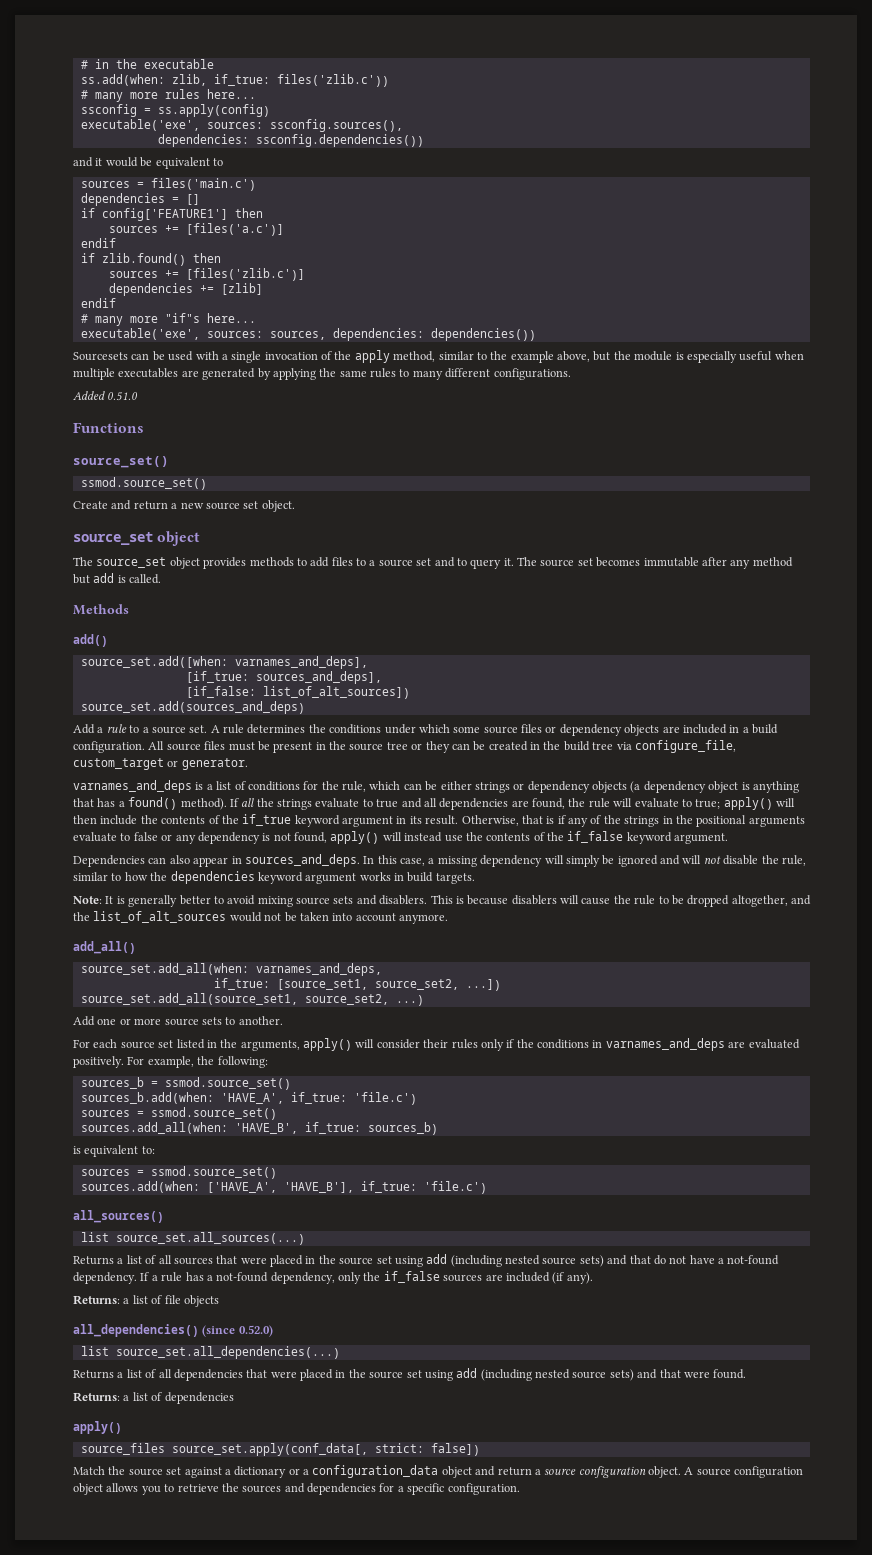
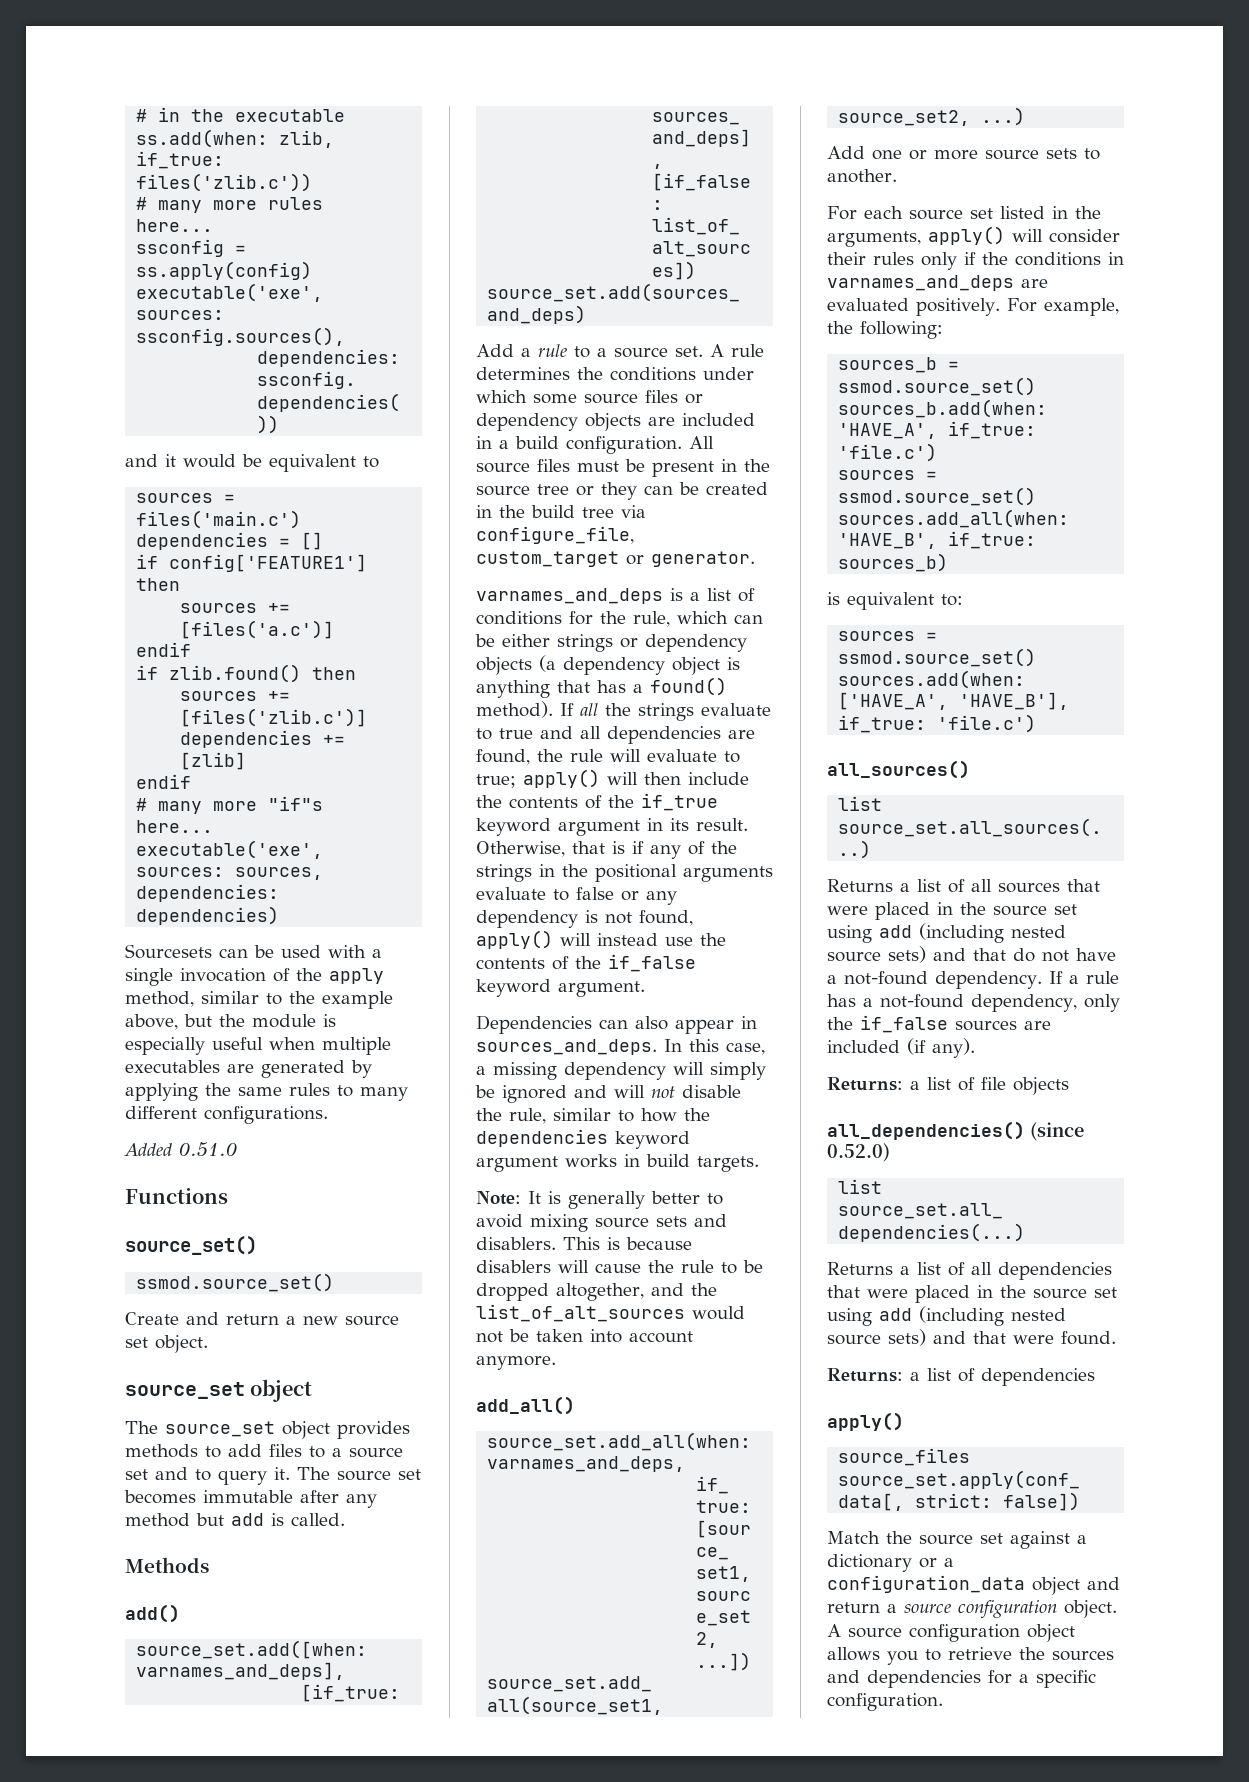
- executable('exe', sources: sources, dependencies: dependencies())
+ executable('exe', sources: sources, dependencies: dependencies)

